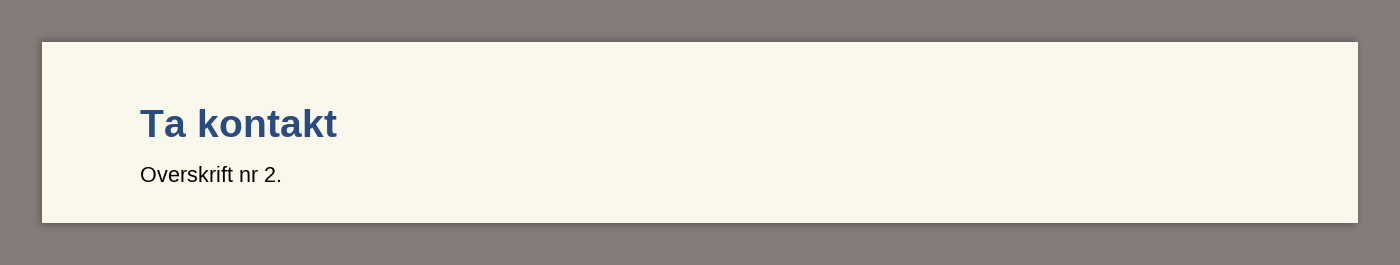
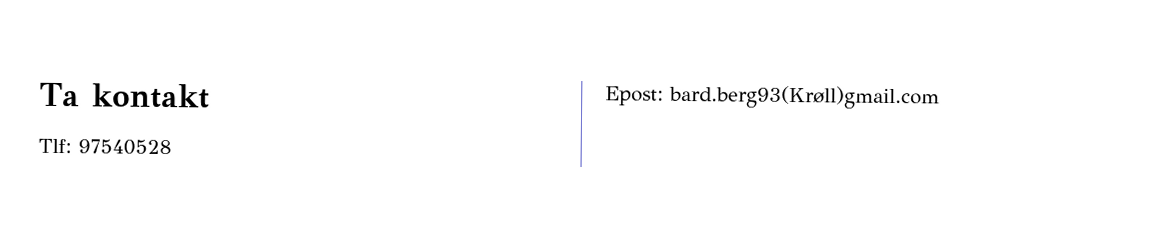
- Overskrift nr 2.
+ Tlf: 97540528
+ Epost: bard.berg93(Krøll)gmail.com

